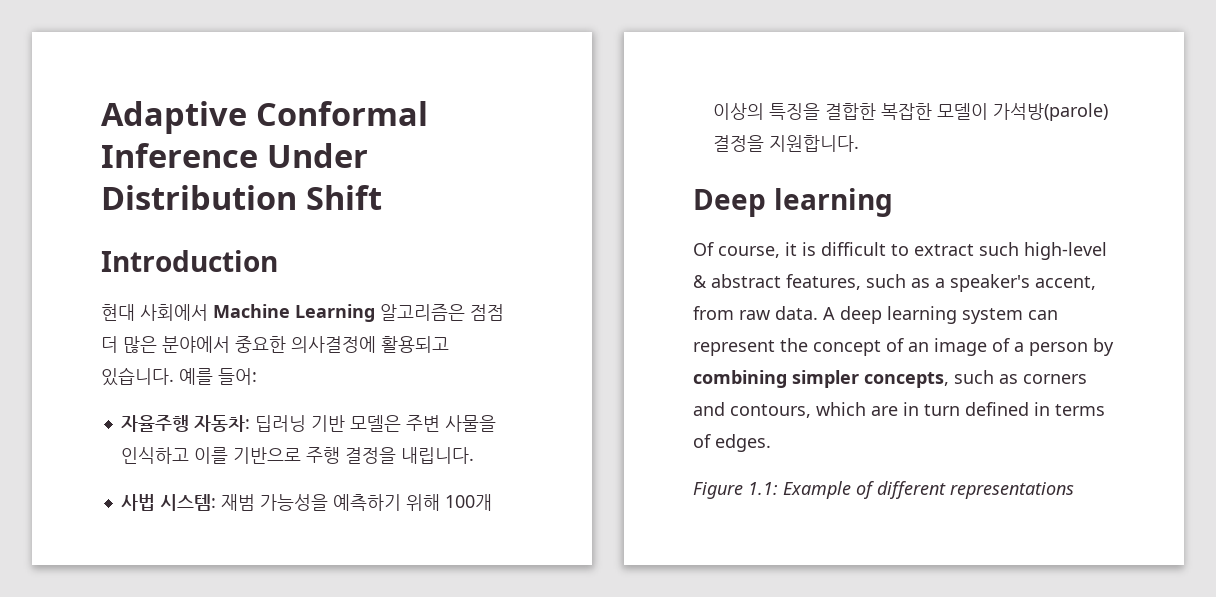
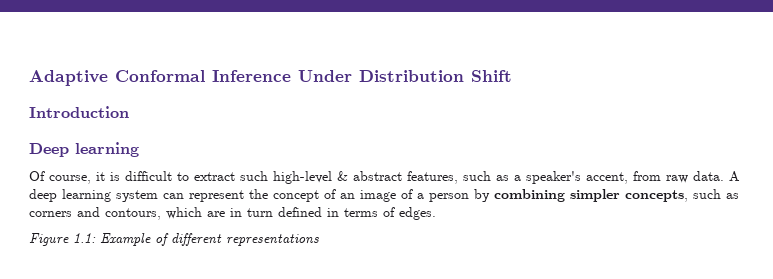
- 현대 사회에서 Machine Learning 알고리즘은 점점 더 많은 분야에서 중요한 의사결정에 활용되고 있습니다. 예를 들어:
- 자율주행 자동차: 딥러닝 기반 모델은 주변 사물을 인식하고 이를 기반으로 주행 결정을 내립니다.
- 사법 시스템: 재범 가능성을 예측하기 위해 100개 이상의 특징을 결합한 복잡한 모델이 가석방(parole) 결정을 지원합니다.

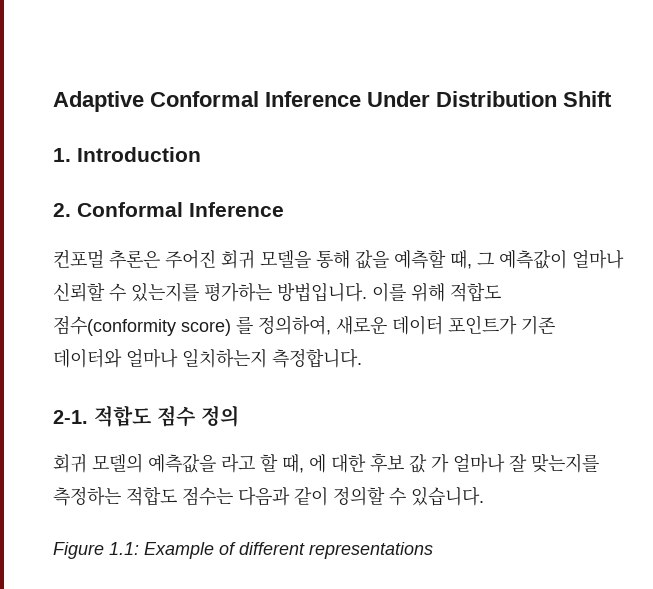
- Introduction
+ 1. Introduction
- Deep learning
- Of course, it is difficult to extract such high-level & abstract features, such as a speaker's accent, from raw data. A deep learning system can represent the concept of an image of a person by combining simpler concepts, such as corners and contours, which are in turn defined in terms of edges.
+ 2. Conformal Inference
+ 컨포멀 추론은 주어진 회귀 모델을 통해 값을 예측할 때, 그 예측값이 얼마나 신뢰할 수 있는지를 평가하는 방법입니다. 이를 위해 적합도 점수(conformity score) 를 정의하여, 새로운 데이터 포인트가 기존 데이터와 얼마나 일치하는지 측정합니다.
+ 2-1. 적합도 점수 정의
+ 회귀 모델의 예측값을 라고 할 때, 에 대한 후보 값 가 얼마나 잘 맞는지를 측정하는 적합도 점수는 다음과 같이 정의할 수 있습니다.

